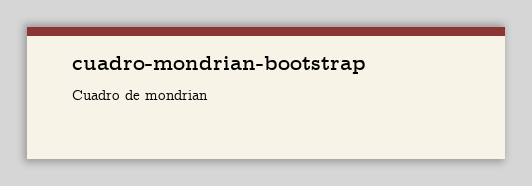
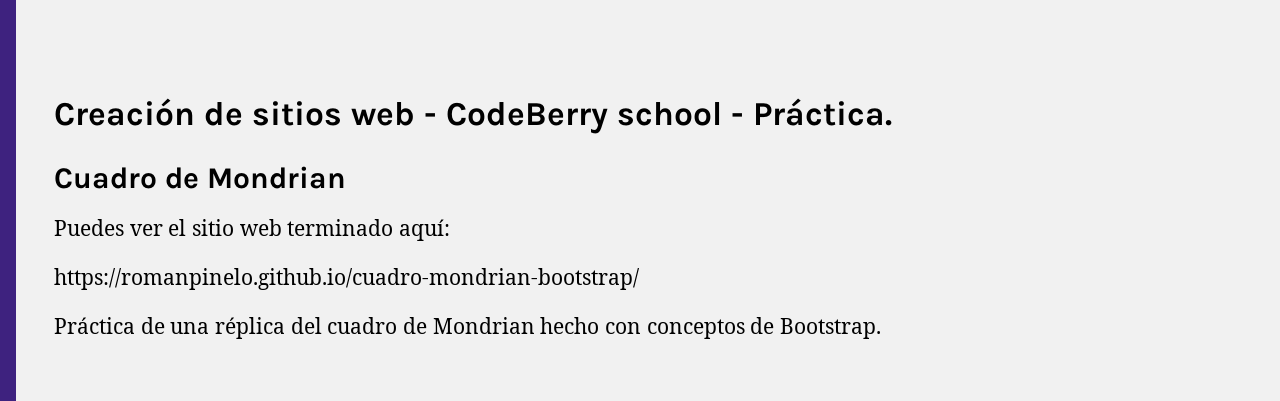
- cuadro-mondrian-bootstrap
- Cuadro de mondrian
+ Creación de sitios web - CodeBerry school - Práctica.
+ Cuadro de Mondrian
+ Puedes ver el sitio web terminado aquí:
+ https://romanpinelo.github.io/cuadro-mondrian-bootstrap/
+ Práctica de una réplica del cuadro de Mondrian hecho con conceptos de Bootstrap.

